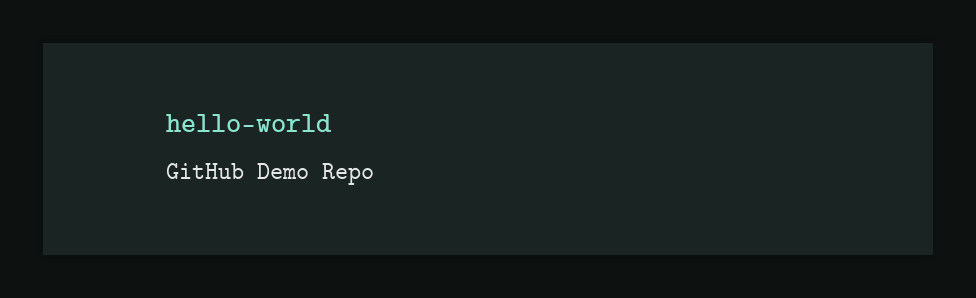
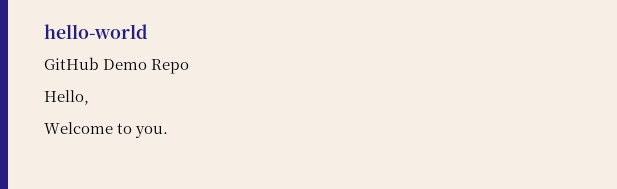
+ Hello,
+ Welcome to you.

